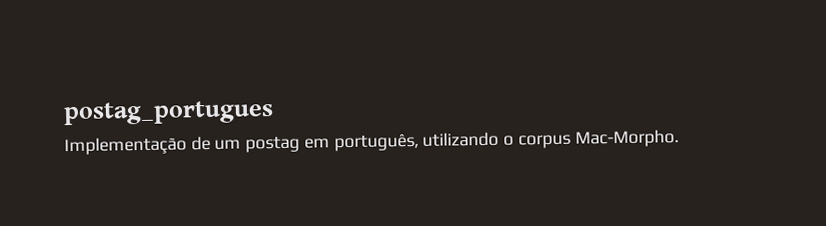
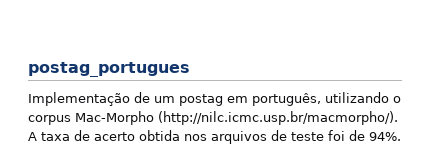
- Implementação de um postag em português, utilizando o corpus Mac-Morpho.
+ Implementação de um postag em português, utilizando o corpus Mac-Morpho (http://nilc.icmc.usp.br/macmorpho/). A taxa de acerto obtida nos arquivos de teste foi de 94%.

